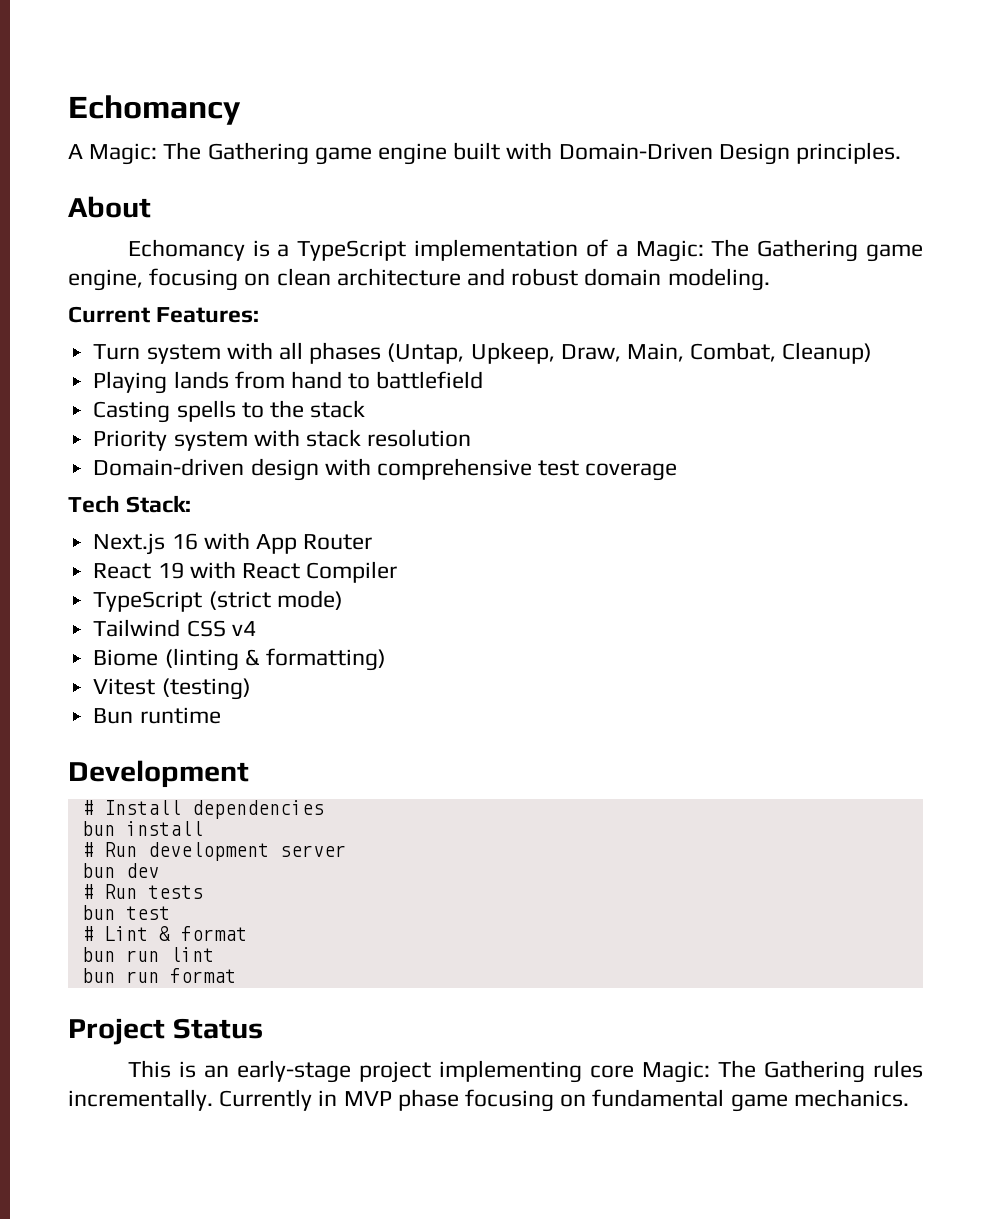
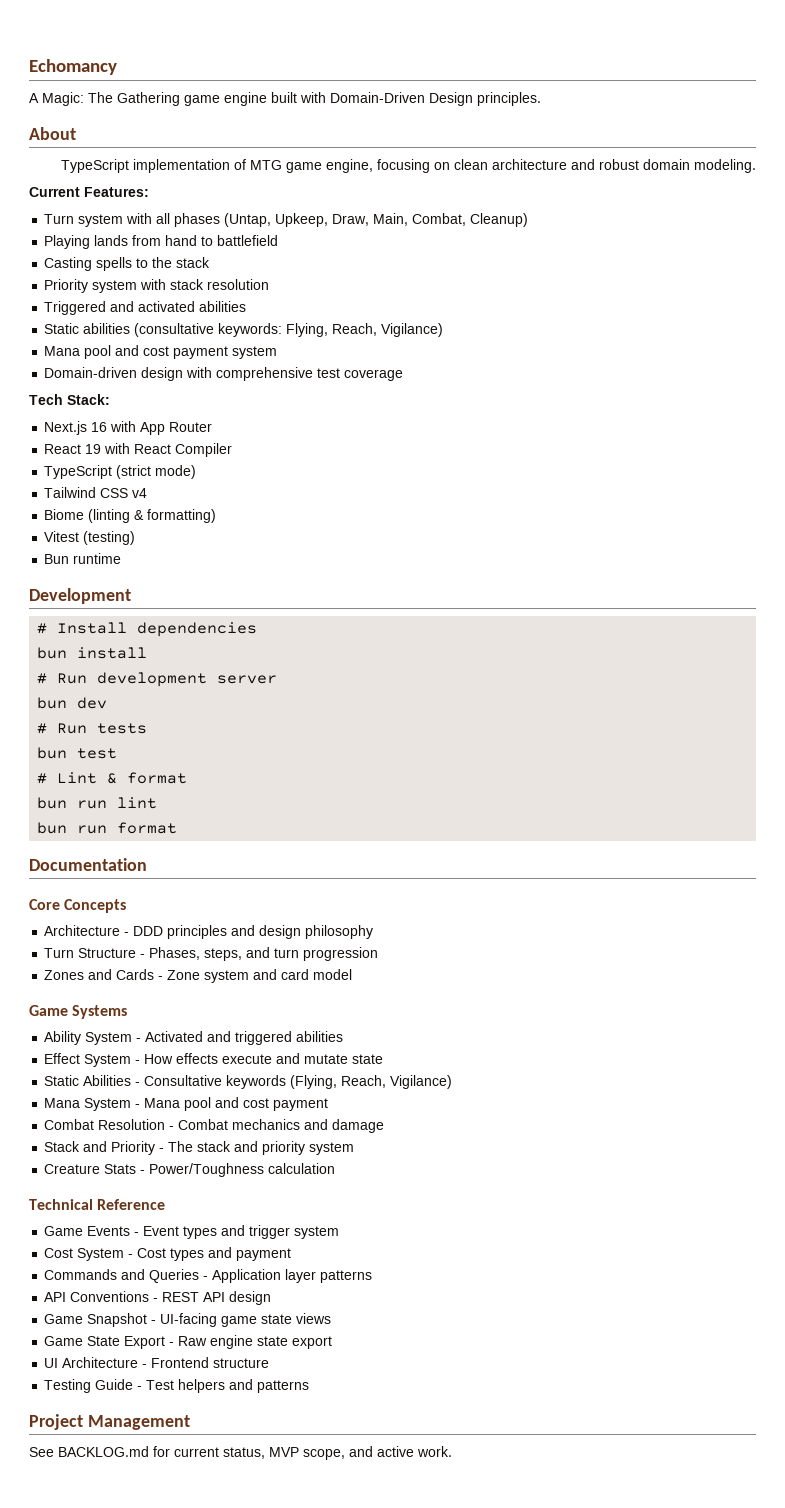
- Echomancy is a TypeScript implementation of a Magic: The Gathering game engine, focusing on clean architecture and robust domain modeling.
+ TypeScript implementation of MTG game engine, focusing on clean architecture and robust domain modeling.
+ Triggered and activated abilities
+ Static abilities (consultative keywords: Flying, Reach, Vigilance)
+ Mana pool and cost payment system
- Project Status
- This is an early-stage project implementing core Magic: The Gathering rules incrementally. Currently in MVP phase focusing on fundamental game mechanics.
+ Documentation
+ Core Concepts
+ Architecture - DDD principles and design philosophy
+ Turn Structure - Phases, steps, and turn progression
+ Zones and Cards - Zone system and card model
+ Game Systems
+ Ability System - Activated and triggered abilities
+ Effect System - How effects execute and mutate state
+ Static Abilities - Consultative keywords (Flying, Reach, Vigilance)
+ Mana System - Mana pool and cost payment
+ Combat Resolution - Combat mechanics and damage
+ Stack and Priority - The stack and priority system
+ Creature Stats - Power/Toughness calculation
+ Technical Reference
+ Game Events - Event types and trigger system
+ Cost System - Cost types and payment
+ Commands and Queries - Application layer patterns
+ API Conventions - REST API design
+ Game Snapshot - UI-facing game state views
+ Game State Export - Raw engine state export
+ UI Architecture - Frontend structure
+ Testing Guide - Test helpers and patterns
+ Project Management
+ See BACKLOG.md for current status, MVP scope, and active work.

